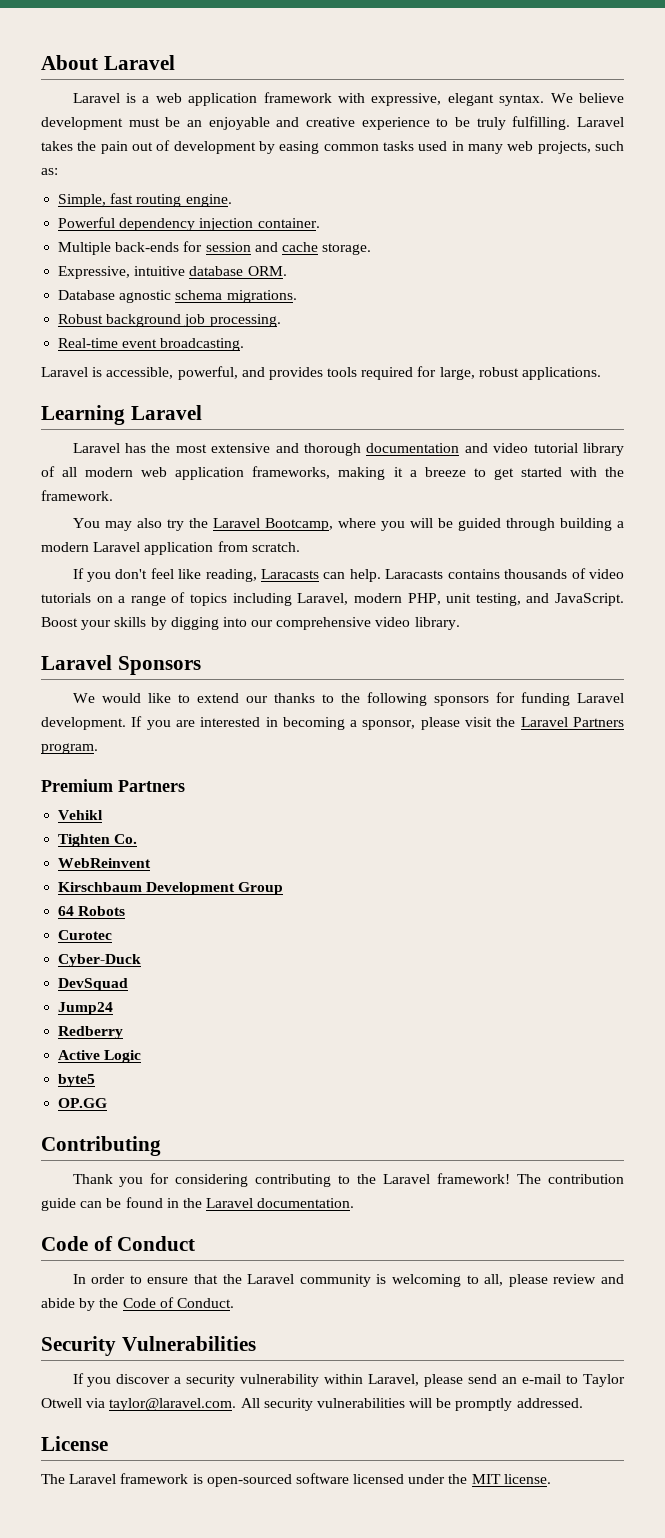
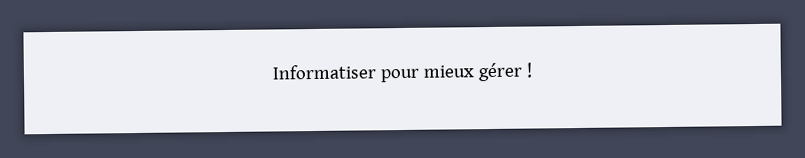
- About Laravel
- Laravel is a web application framework with expressive, elegant syntax. We believe development must be an enjoyable and creative experience to be truly fulfilling. Laravel takes the pain out of development by easing common tasks used in many web projects, such as:
- Simple, fast routing engine.
- Powerful dependency injection container.
- Multiple back-ends for session and cache storage.
- Expressive, intuitive database ORM.
- Database agnostic schema migrations.
- Robust background job processing.
- Real-time event broadcasting.
- Laravel is accessible, powerful, and provides tools required for large, robust applications.
- Learning Laravel
- Laravel has the most extensive and thorough documentation and video tutorial library of all modern web application frameworks, making it a breeze to get started with the framework.
- You may also try the Laravel Bootcamp, where you will be guided through building a modern Laravel application from scratch.
- If you don't feel like reading, Laracasts can help. Laracasts contains thousands of video tutorials on a range of topics including Laravel, modern PHP, unit testing, and JavaScript. Boost your skills by digging into our comprehensive video library.
- Laravel Sponsors
- We would like to extend our thanks to the following sponsors for funding Laravel development. If you are interested in becoming a sponsor, please visit the Laravel Partners program.
- Premium Partners
- Vehikl
- Tighten Co.
- WebReinvent
- Kirschbaum Development Group
- 64 Robots
- Curotec
- Cyber-Duck
- DevSquad
- Jump24
- Redberry
- Active Logic
- byte5
- OP.GG
- Contributing
- Thank you for considering contributing to the Laravel framework! The contribution guide can be found in the Laravel documentation.
- Code of Conduct
- In order to ensure that the Laravel community is welcoming to all, please review and abide by the Code of Conduct.
- Security Vulnerabilities
- If you discover a security vulnerability within Laravel, please send an e-mail to Taylor Otwell via taylor@laravel.com. All security vulnerabilities will be promptly addressed.
- License
- The Laravel framework is open-sourced software licensed under the MIT license.
+ Informatiser pour mieux gérer !

